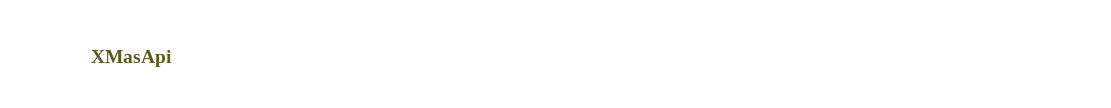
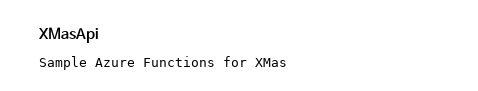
+ Sample Azure Functions for XMas

